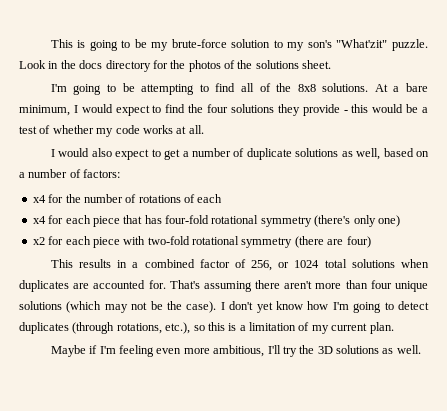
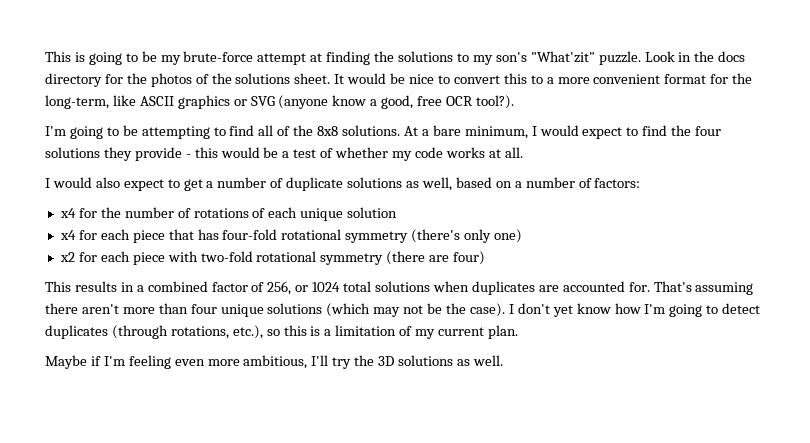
- This is going to be my brute-force solution to my son's "What'zit" puzzle.
+ This is going to be my brute-force attempt at finding the solutions to my son's "What'zit" puzzle.
+ It would be nice to convert this to a more convenient format for the long-term, like ASCII graphics or SVG (anyone know a good, free OCR tool?).
- x4 for the number of rotations of each
+ x4 for the number of rotations of each unique solution

